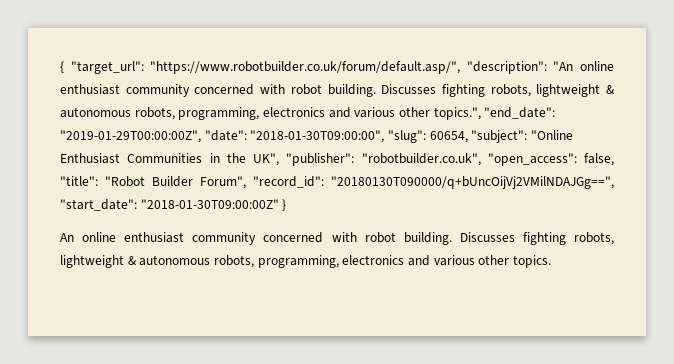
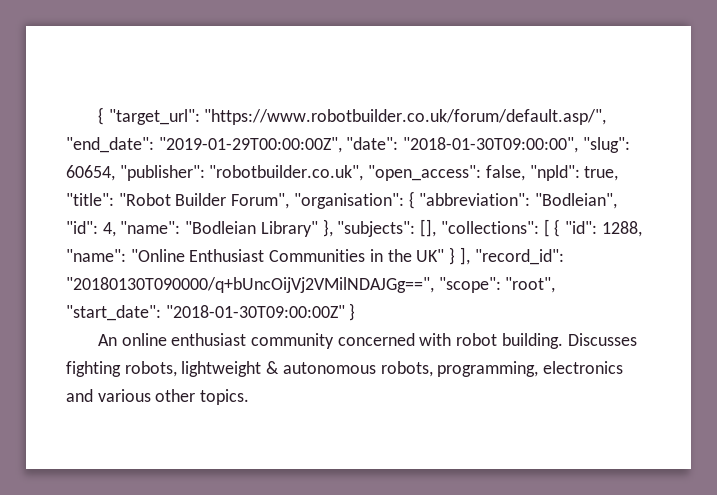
- { "target_url": "https://www.robotbuilder.co.uk/forum/default.asp/", "description": "An online enthusiast community concerned with robot building. Discusses fighting robots, lightweight & autonomous robots, programming, electronics and various other topics.", "end_date": "2019-01-29T00:00:00Z", "date": "2018-01-30T09:00:00", "slug": 60654, "subject": "Online Enthusiast Communities in the UK", "publisher": "robotbuilder.co.uk", "open_access": false, "title": "Robot Builder Forum", "record_id": "20180130T090000/q+bUncOijVj2VMilNDAJGg==", "start_date": "2018-01-30T09:00:00Z" }
+ { "target_url": "https://www.robotbuilder.co.uk/forum/default.asp/", "end_date": "2019-01-29T00:00:00Z", "date": "2018-01-30T09:00:00", "slug": 60654, "publisher": "robotbuilder.co.uk", "open_access": false, "npld": true, "title": "Robot Builder Forum", "organisation": { "abbreviation": "Bodleian", "id": 4, "name": "Bodleian Library" }, "subjects": [], "collections": [ { "id": 1288, "name": "Online Enthusiast Communities in the UK" } ], "record_id": "20180130T090000/q+bUncOijVj2VMilNDAJGg==", "scope": "root", "start_date": "2018-01-30T09:00:00Z" }

